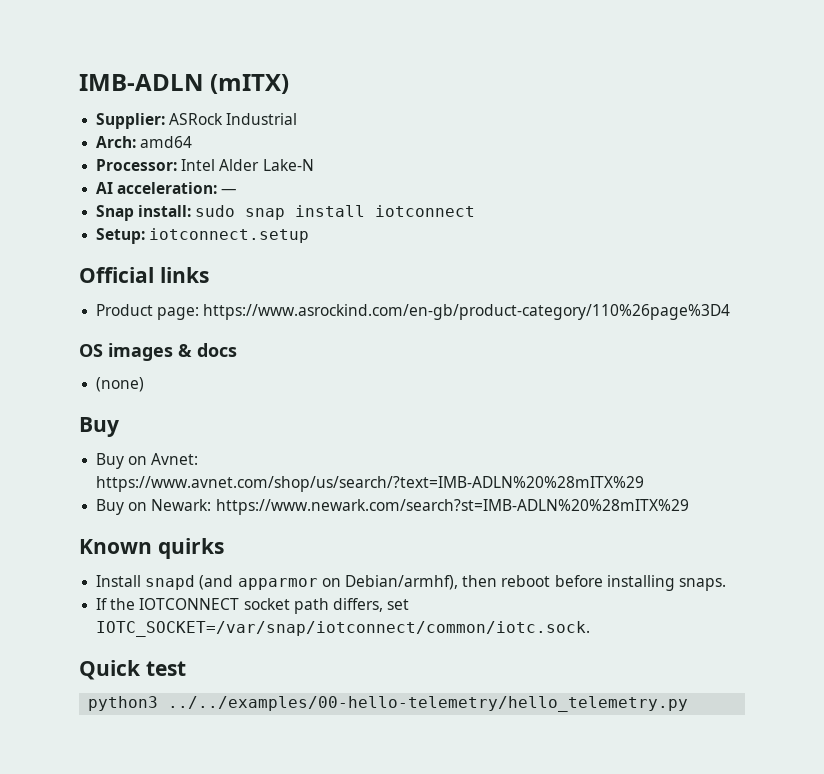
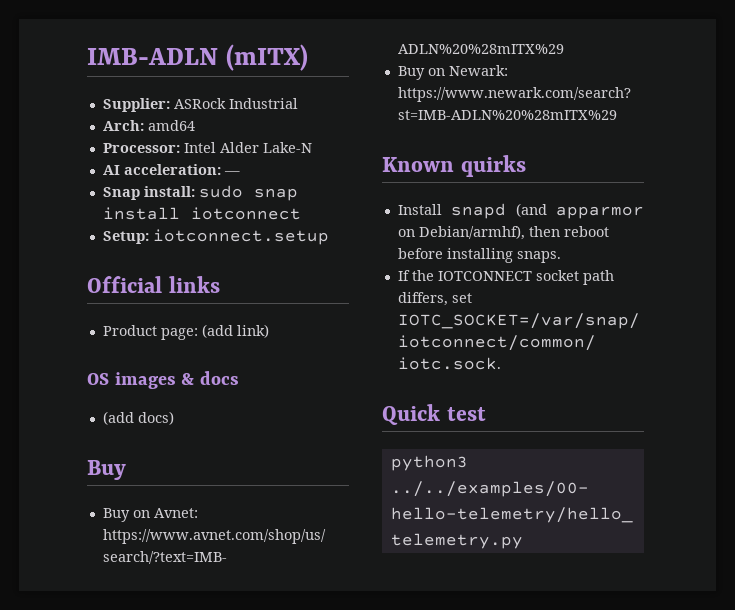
- Product page: https://www.asrockind.com/en-gb/product-category/110%26page%3D4
+ Product page: (add link)
- (none)
+ (add docs)

